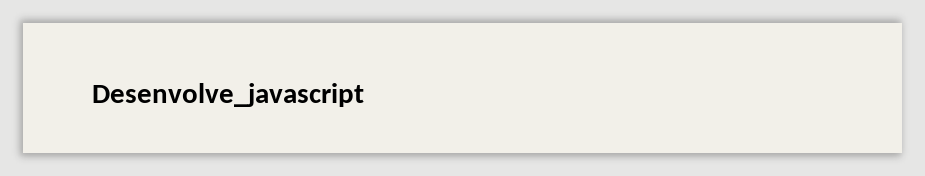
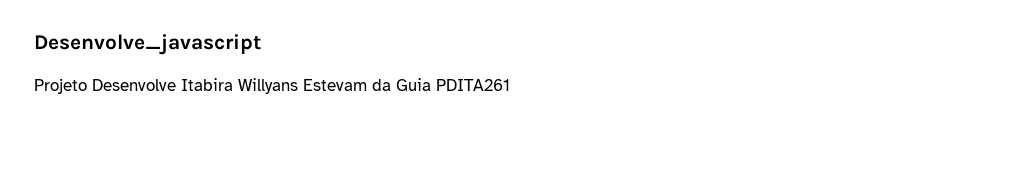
+ Projeto Desenvolve Itabira Willyans Estevam da Guia PDITA261

